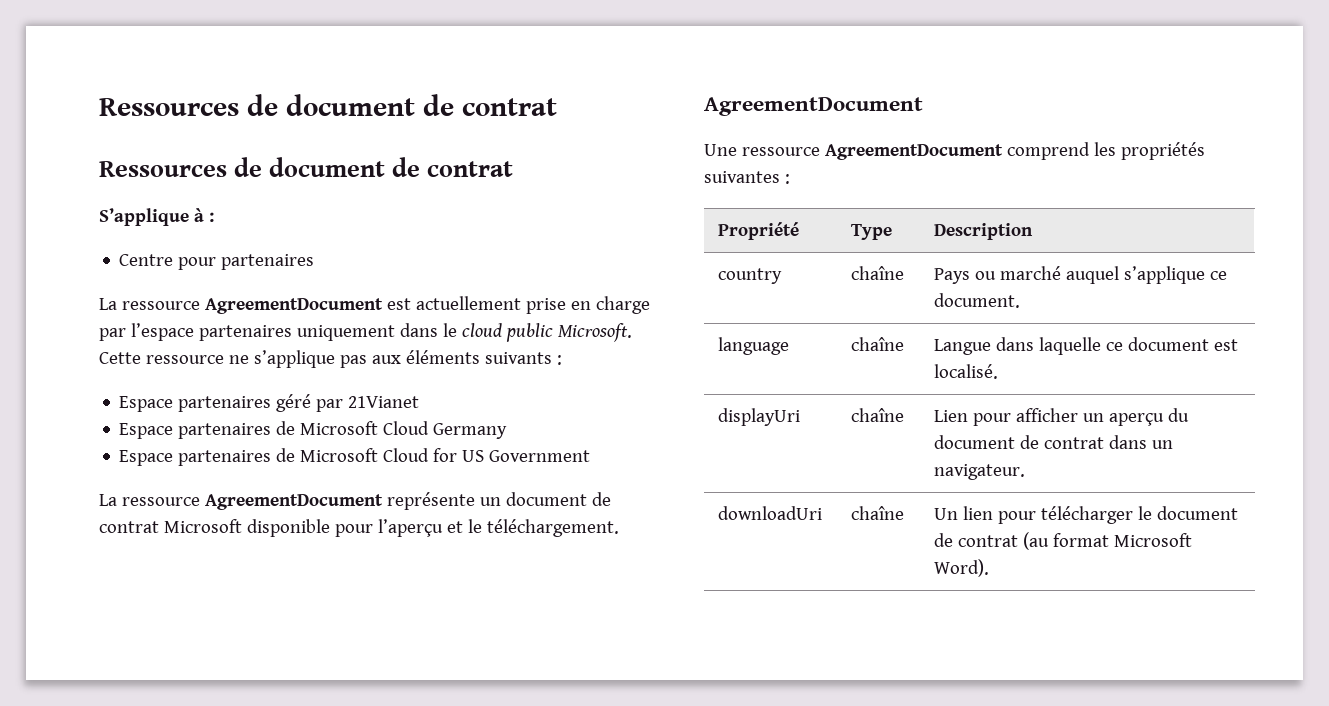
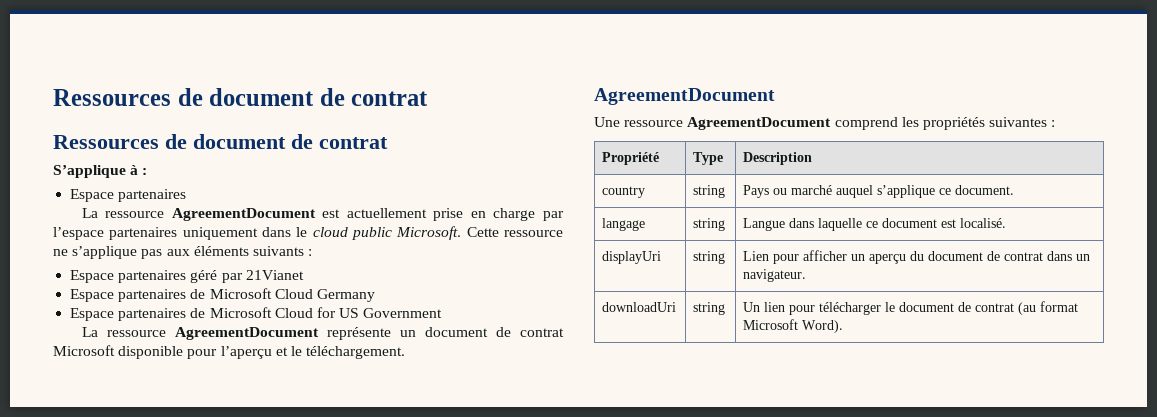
  S’applique à :
- Centre pour partenaires
+ Espace partenaires
- country | chaîne | Pays ou marché auquel s’applique ce document.
+ country | string | Pays ou marché auquel s’applique ce document.
- language | chaîne | Langue dans laquelle ce document est localisé.
+ langage | string | Langue dans laquelle ce document est localisé.
- displayUri | chaîne | Lien pour afficher un aperçu du document de contrat dans un navigateur.
+ displayUri | string | Lien pour afficher un aperçu du document de contrat dans un navigateur.
- downloadUri | chaîne | Un lien pour télécharger le document de contrat (au format Microsoft Word).
+ downloadUri | string | Un lien pour télécharger le document de contrat (au format Microsoft Word).

